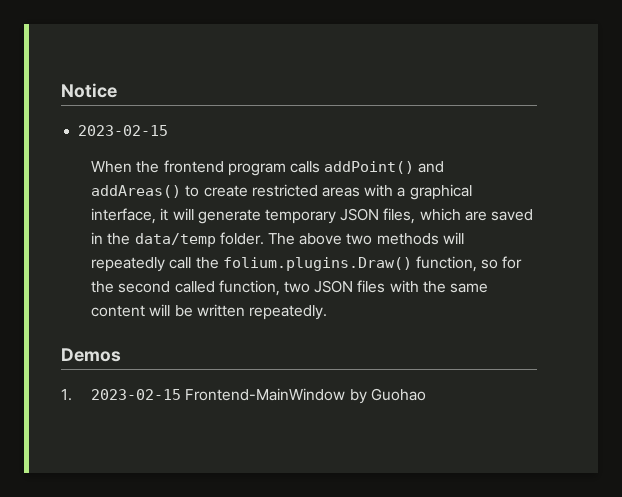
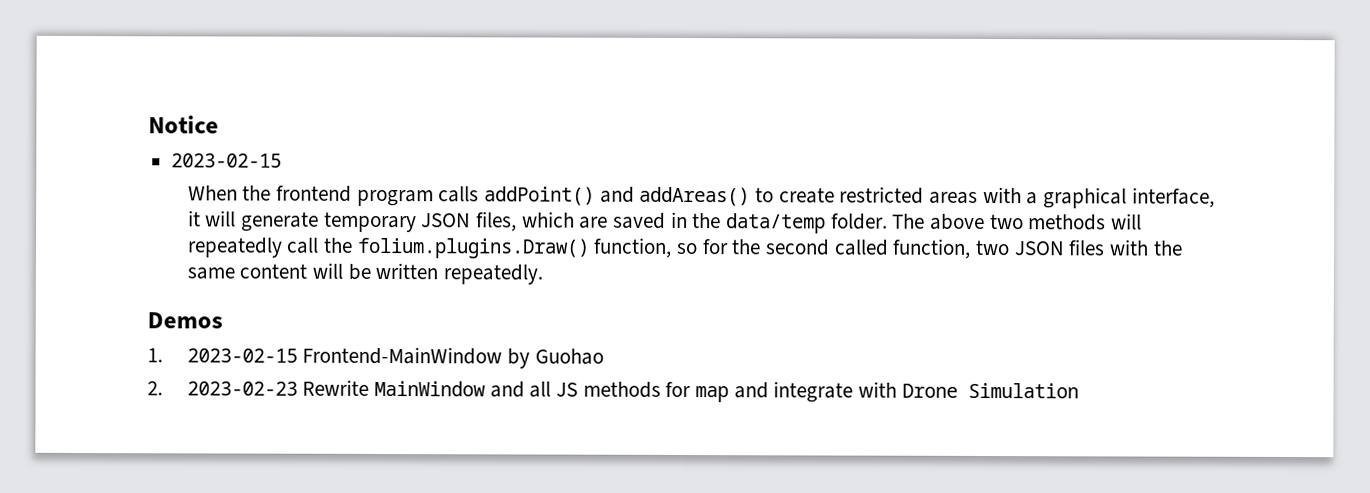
+ 2. 2023-02-23 Rewrite MainWindow and all JS methods for map and integrate with Drone Simulation

